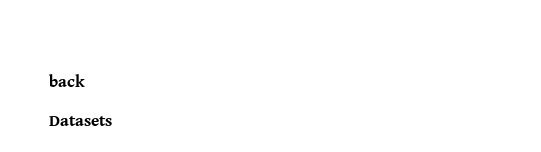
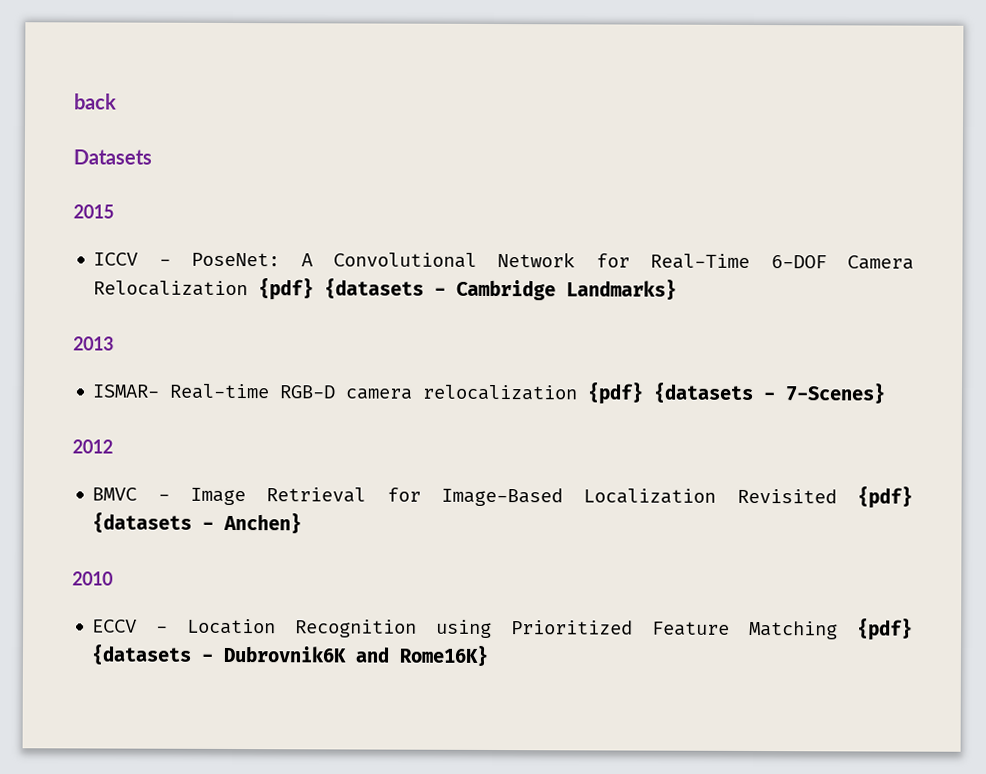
+ 2015
+ ICCV - PoseNet: A Convolutional Network for Real-Time 6-DOF Camera Relocalization {pdf} {datasets - Cambridge Landmarks}
+ 2013
+ ISMAR- Real-time RGB-D camera relocalization {pdf} {datasets - 7-Scenes}
+ 2012
+ BMVC - Image Retrieval for Image-Based Localization Revisited {pdf} {datasets - Anchen}
+ 2010
+ ECCV - Location Recognition using Prioritized Feature Matching {pdf} {datasets - Dubrovnik6K and Rome16K}

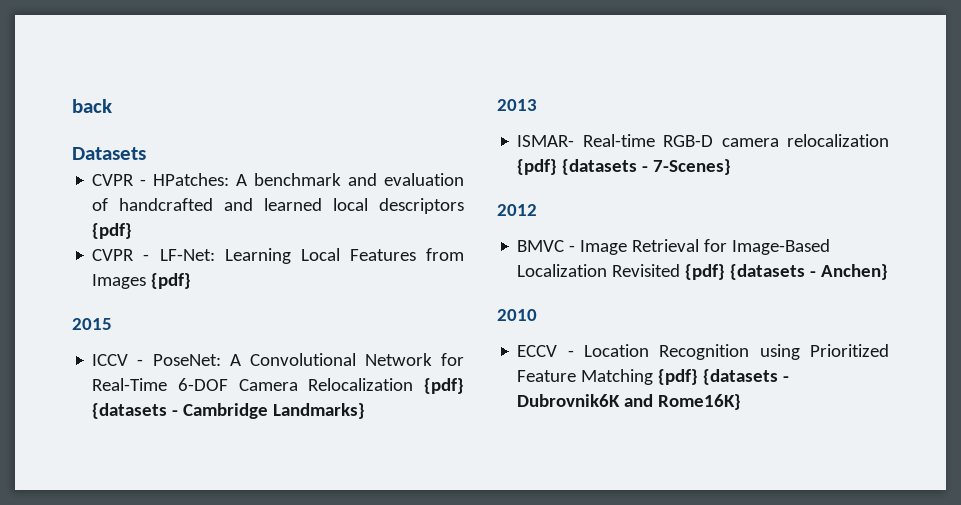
+ CVPR - HPatches: A benchmark and evaluation of handcrafted and learned local descriptors {pdf}
+ CVPR - LF-Net: Learning Local Features from Images {pdf}

